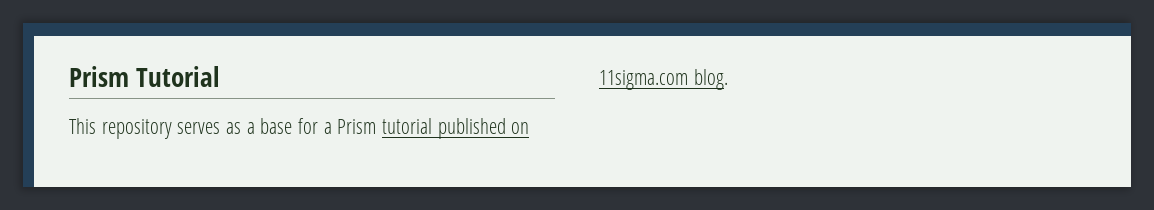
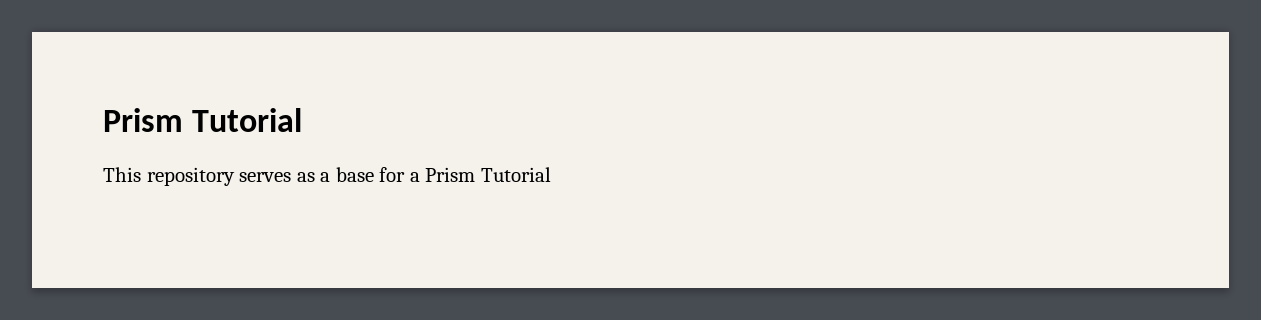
- This repository serves as a base for a Prism tutorial published on 11sigma.com blog.
+ This repository serves as a base for a Prism Tutorial

